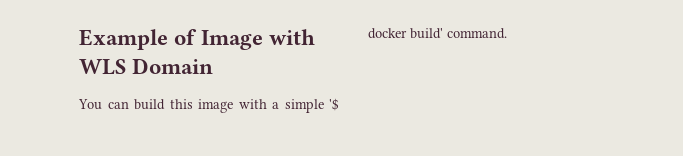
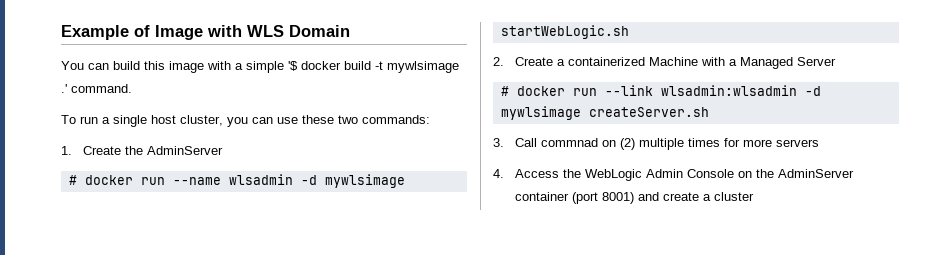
- You can build this image with a simple '$ docker build' command.
+ You can build this image with a simple '$ docker build -t mywlsimage .' command.
+ To run a single host cluster, you can use these two commands:
+ 1. Create the AdminServer
+ # docker run --name wlsadmin -d mywlsimage startWebLogic.sh
+ 2. Create a containerized Machine with a Managed Server
+ # docker run --link wlsadmin:wlsadmin -d mywlsimage createServer.sh
+ 3. Call commnad on (2) multiple times for more servers
+ 4. Access the WebLogic Admin Console on the AdminServer container (port 8001) and create a cluster

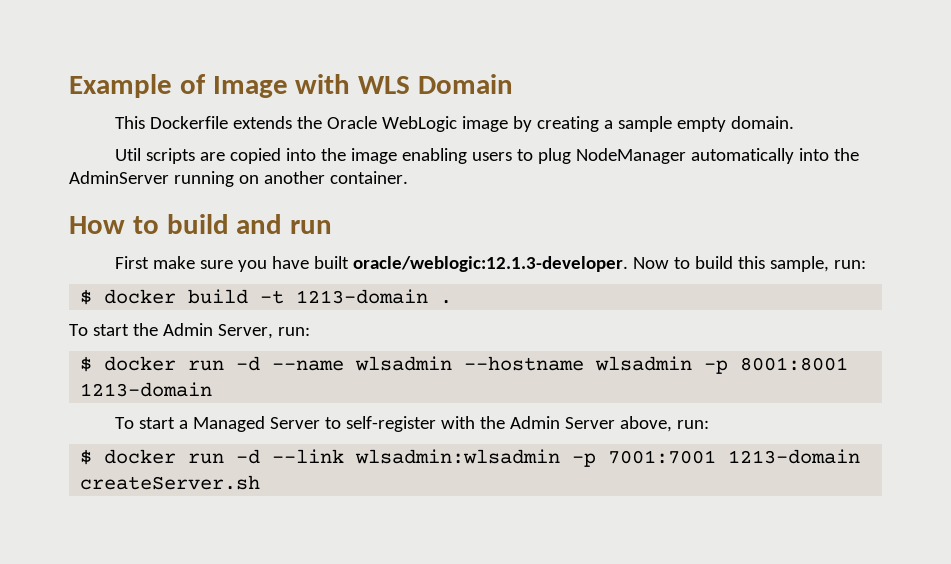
- You can build this image with a simple '$ docker build -t mywlsimage .' command.
- To run a single host cluster, you can use these two commands:
- 1. Create the AdminServer
- # docker run --name wlsadmin -d mywlsimage startWebLogic.sh
- 2. Create a containerized Machine with a Managed Server
- # docker run --link wlsadmin:wlsadmin -d mywlsimage createServer.sh
- 3. Call commnad on (2) multiple times for more servers
- 4. Access the WebLogic Admin Console on the AdminServer container (port 8001) and create a cluster
+ This Dockerfile extends the Oracle WebLogic image by creating a sample empty domain.
+ Util scripts are copied into the image enabling users to plug NodeManager automatically into the AdminServer running on another container.
+ How to build and run
+ First make sure you have built oracle/weblogic:12.1.3-developer. Now to build this sample, run:
+ $ docker build -t 1213-domain .
+ To start the Admin Server, run:
+ $ docker run -d --name wlsadmin --hostname wlsadmin -p 8001:8001 1213-domain
+ To start a Managed Server to self-register with the Admin Server above, run:
+ $ docker run -d --link wlsadmin:wlsadmin -p 7001:7001 1213-domain createServer.sh

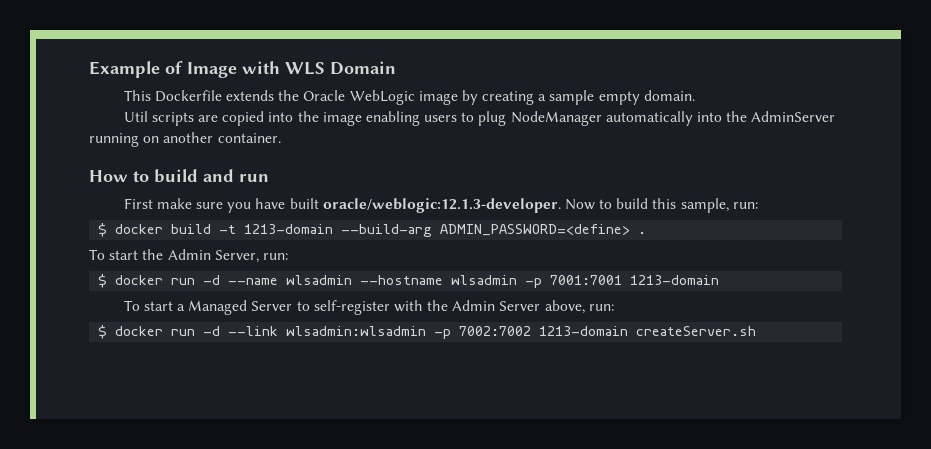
- $ docker build -t 1213-domain .
+ $ docker build -t 1213-domain --build-arg ADMIN_PASSWORD=<define> .
- $ docker run -d --name wlsadmin --hostname wlsadmin -p 8001:8001 1213-domain
+ $ docker run -d --name wlsadmin --hostname wlsadmin -p 7001:7001 1213-domain
- $ docker run -d --link wlsadmin:wlsadmin -p 7001:7001 1213-domain createServer.sh
+ $ docker run -d --link wlsadmin:wlsadmin -p 7002:7002 1213-domain createServer.sh

